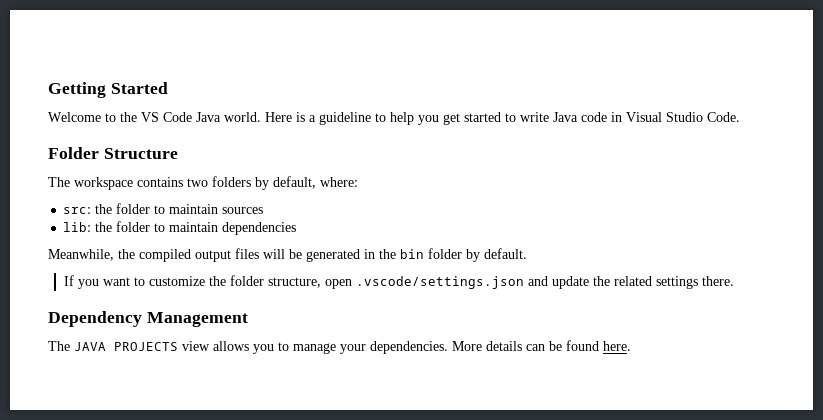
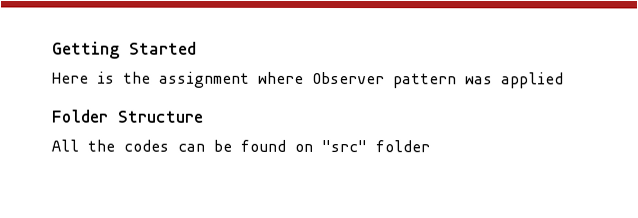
- Welcome to the VS Code Java world. Here is a guideline to help you get started to write Java code in Visual Studio Code.
+ Here is the assignment where Observer pattern was applied
  Folder Structure
- The workspace contains two folders by default, where:
- src: the folder to maintain sources
- lib: the folder to maintain dependencies
- Meanwhile, the compiled output files will be generated in the bin folder by default.
- If you want to customize the folder structure, open .vscode/settings.json and update the related settings there.
- Dependency Management
- The JAVA PROJECTS view allows you to manage your dependencies. More details can be found here.
+ All the codes can be found on "src" folder

